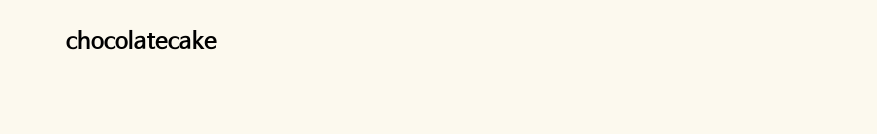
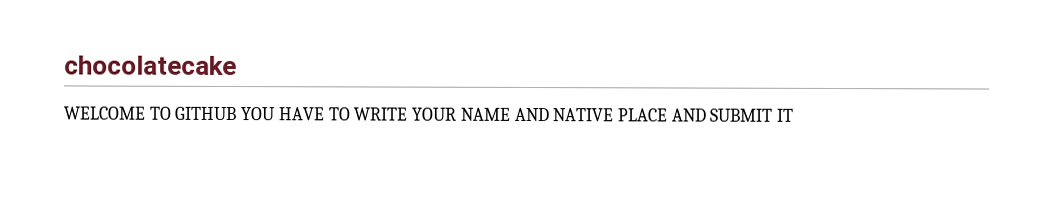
+ WELCOME TO GITHUB YOU HAVE TO WRITE YOUR NAME AND NATIVE PLACE AND SUBMIT IT

